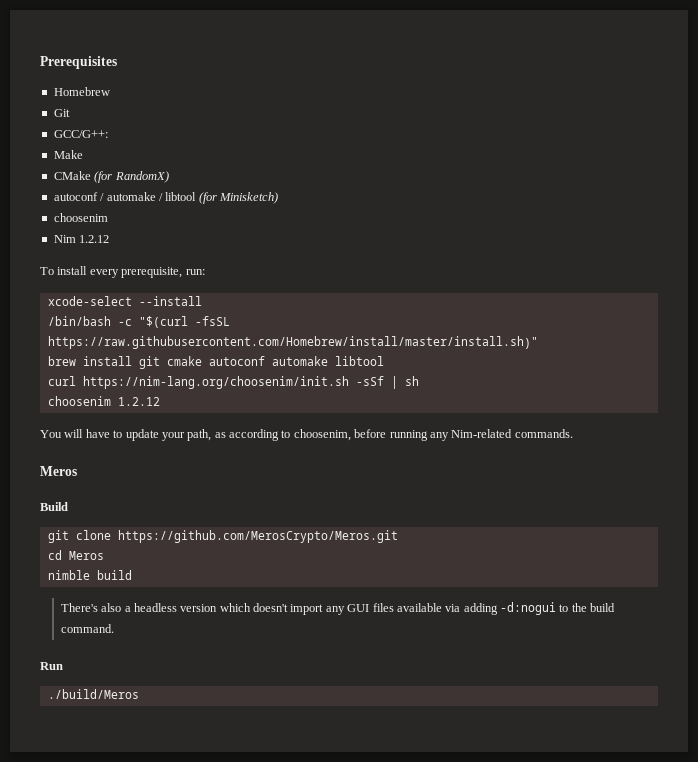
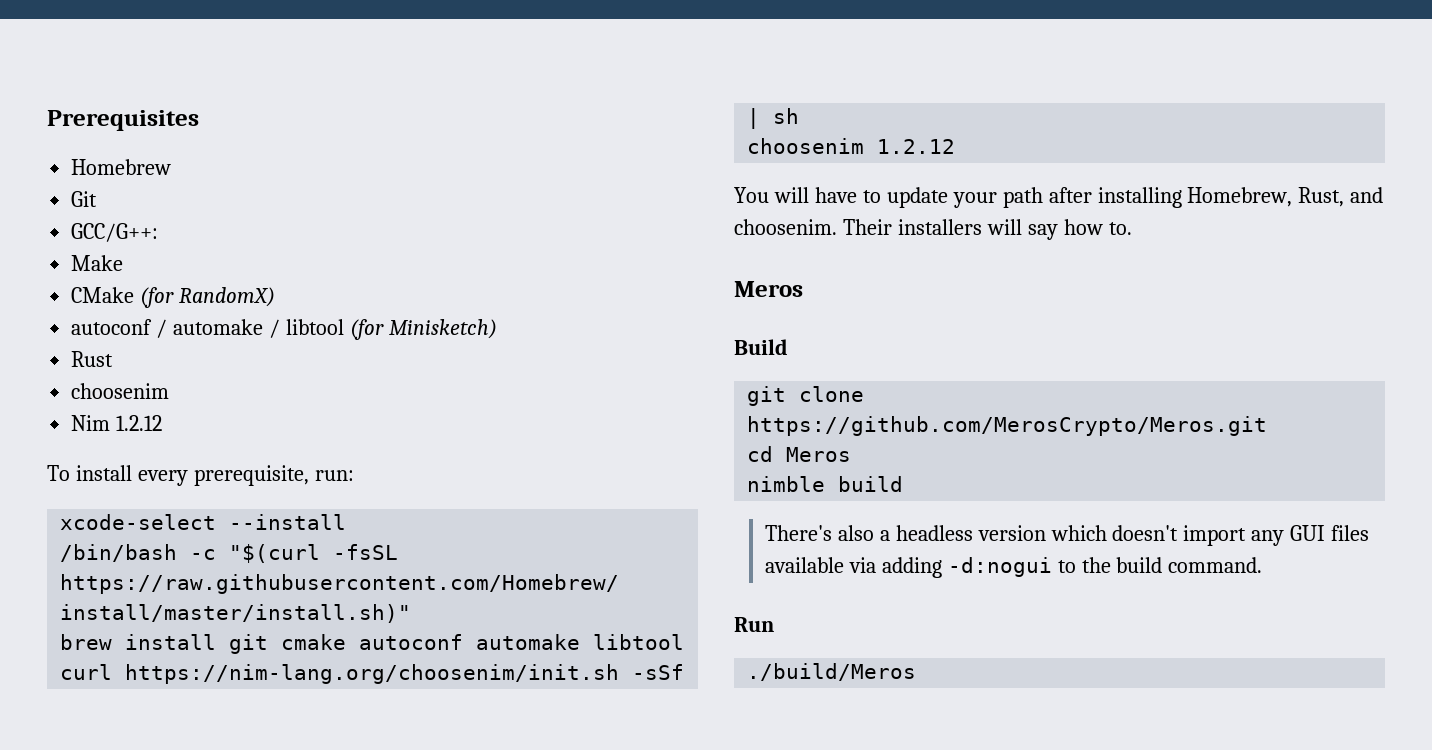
+ Rust
- You will have to update your path, as according to choosenim, before running any Nim-related commands.
+ You will have to update your path after installing Homebrew, Rust, and choosenim. Their installers will say how to.

